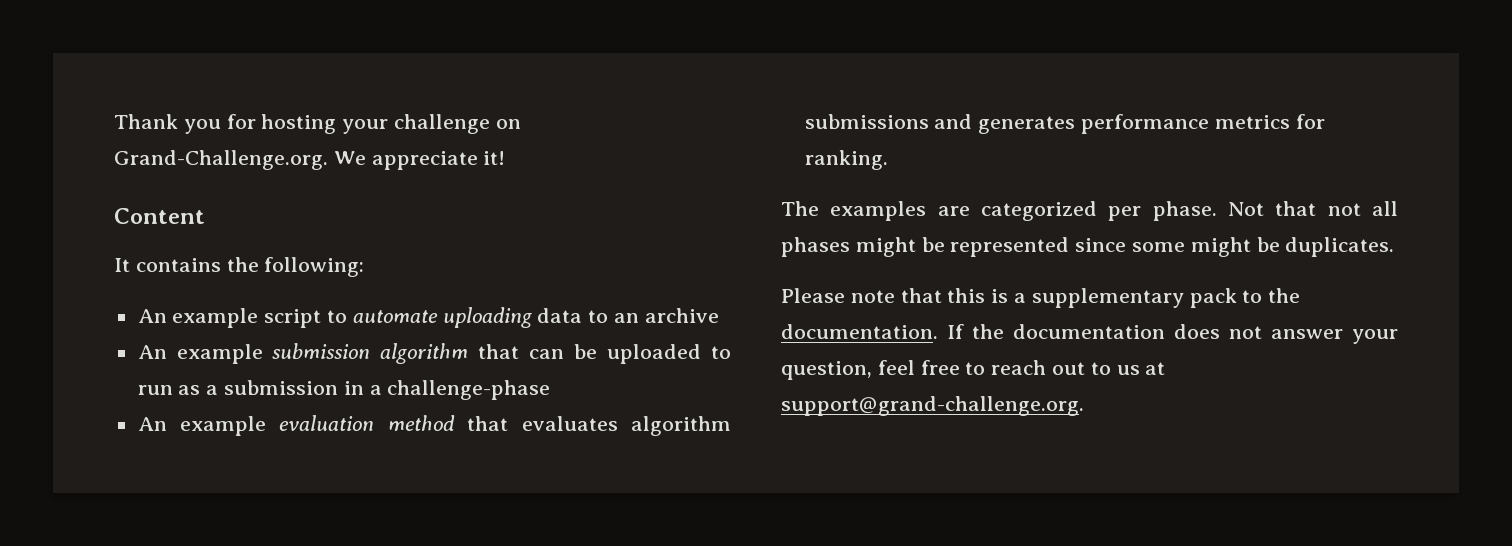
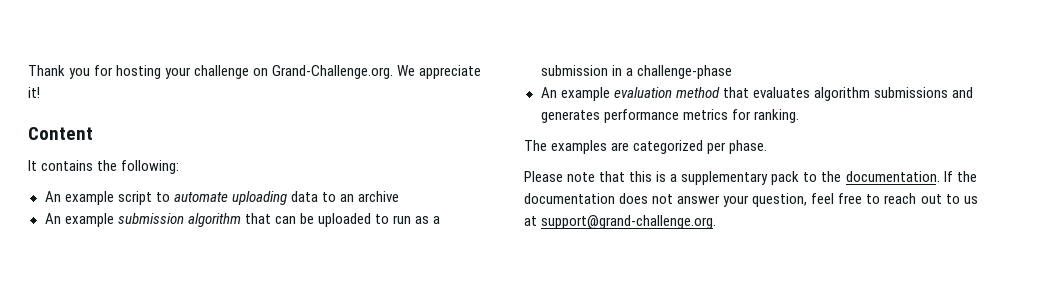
- Not that not all phases might be represented since some might be duplicates.

